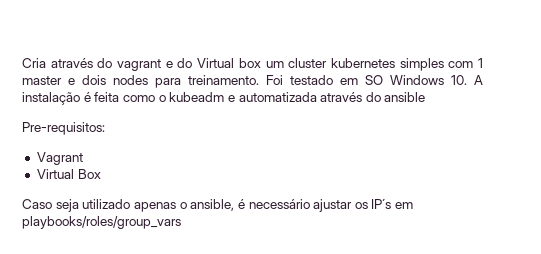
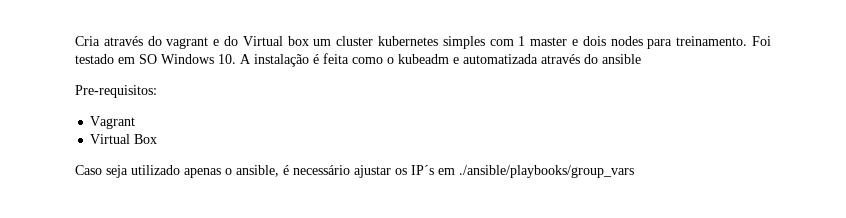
- Caso seja utilizado apenas o ansible, é necessário ajustar os IP´s em playbooks/roles/group_vars
+ Caso seja utilizado apenas o ansible, é necessário ajustar os IP´s em ./ansible/playbooks/group_vars

